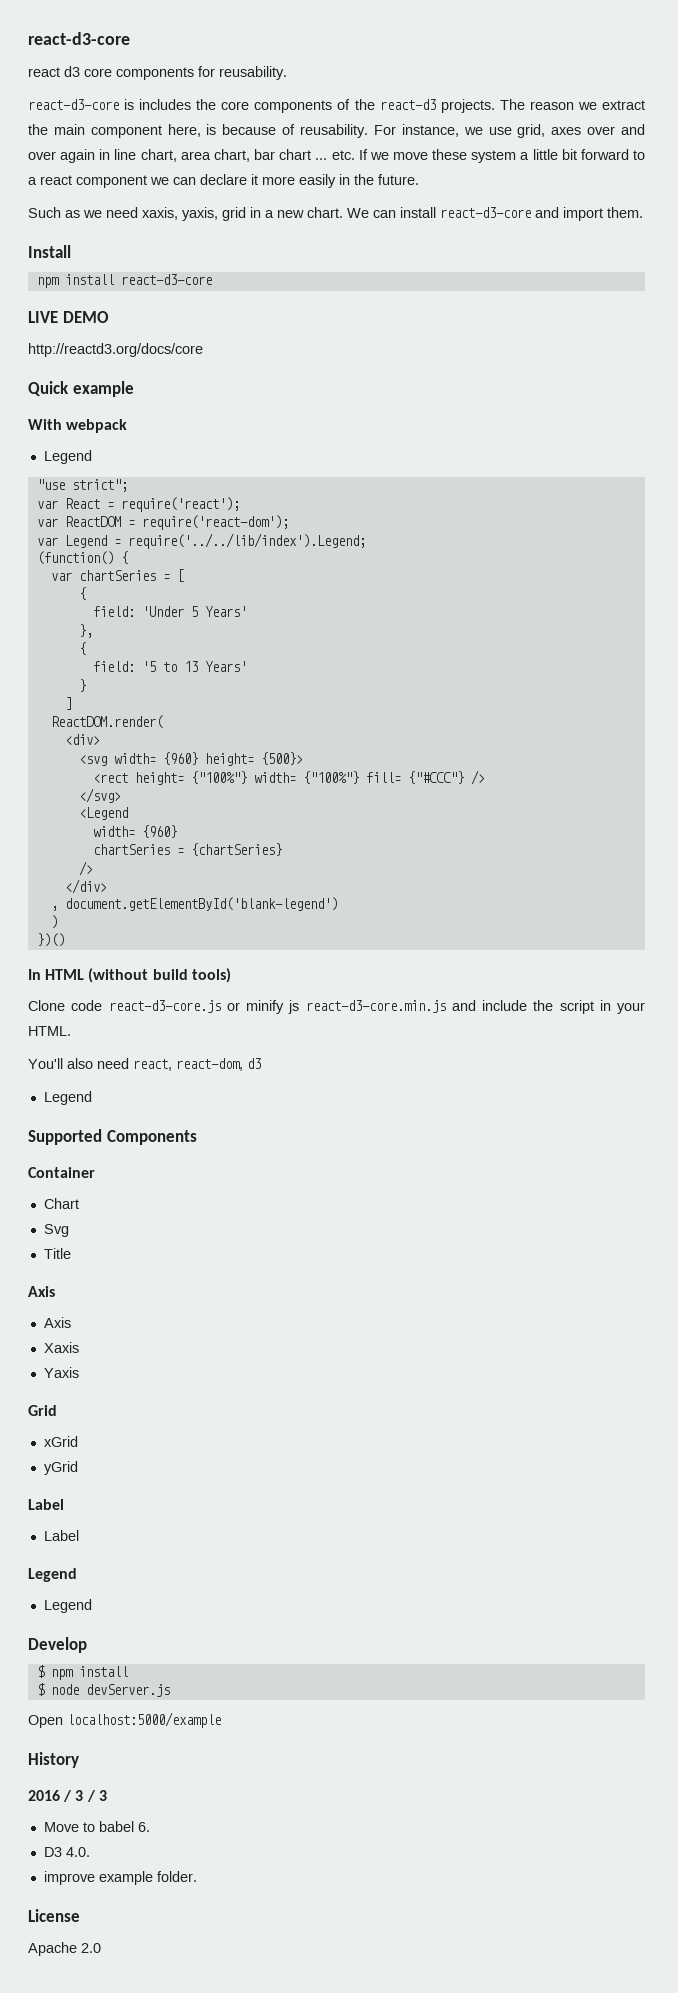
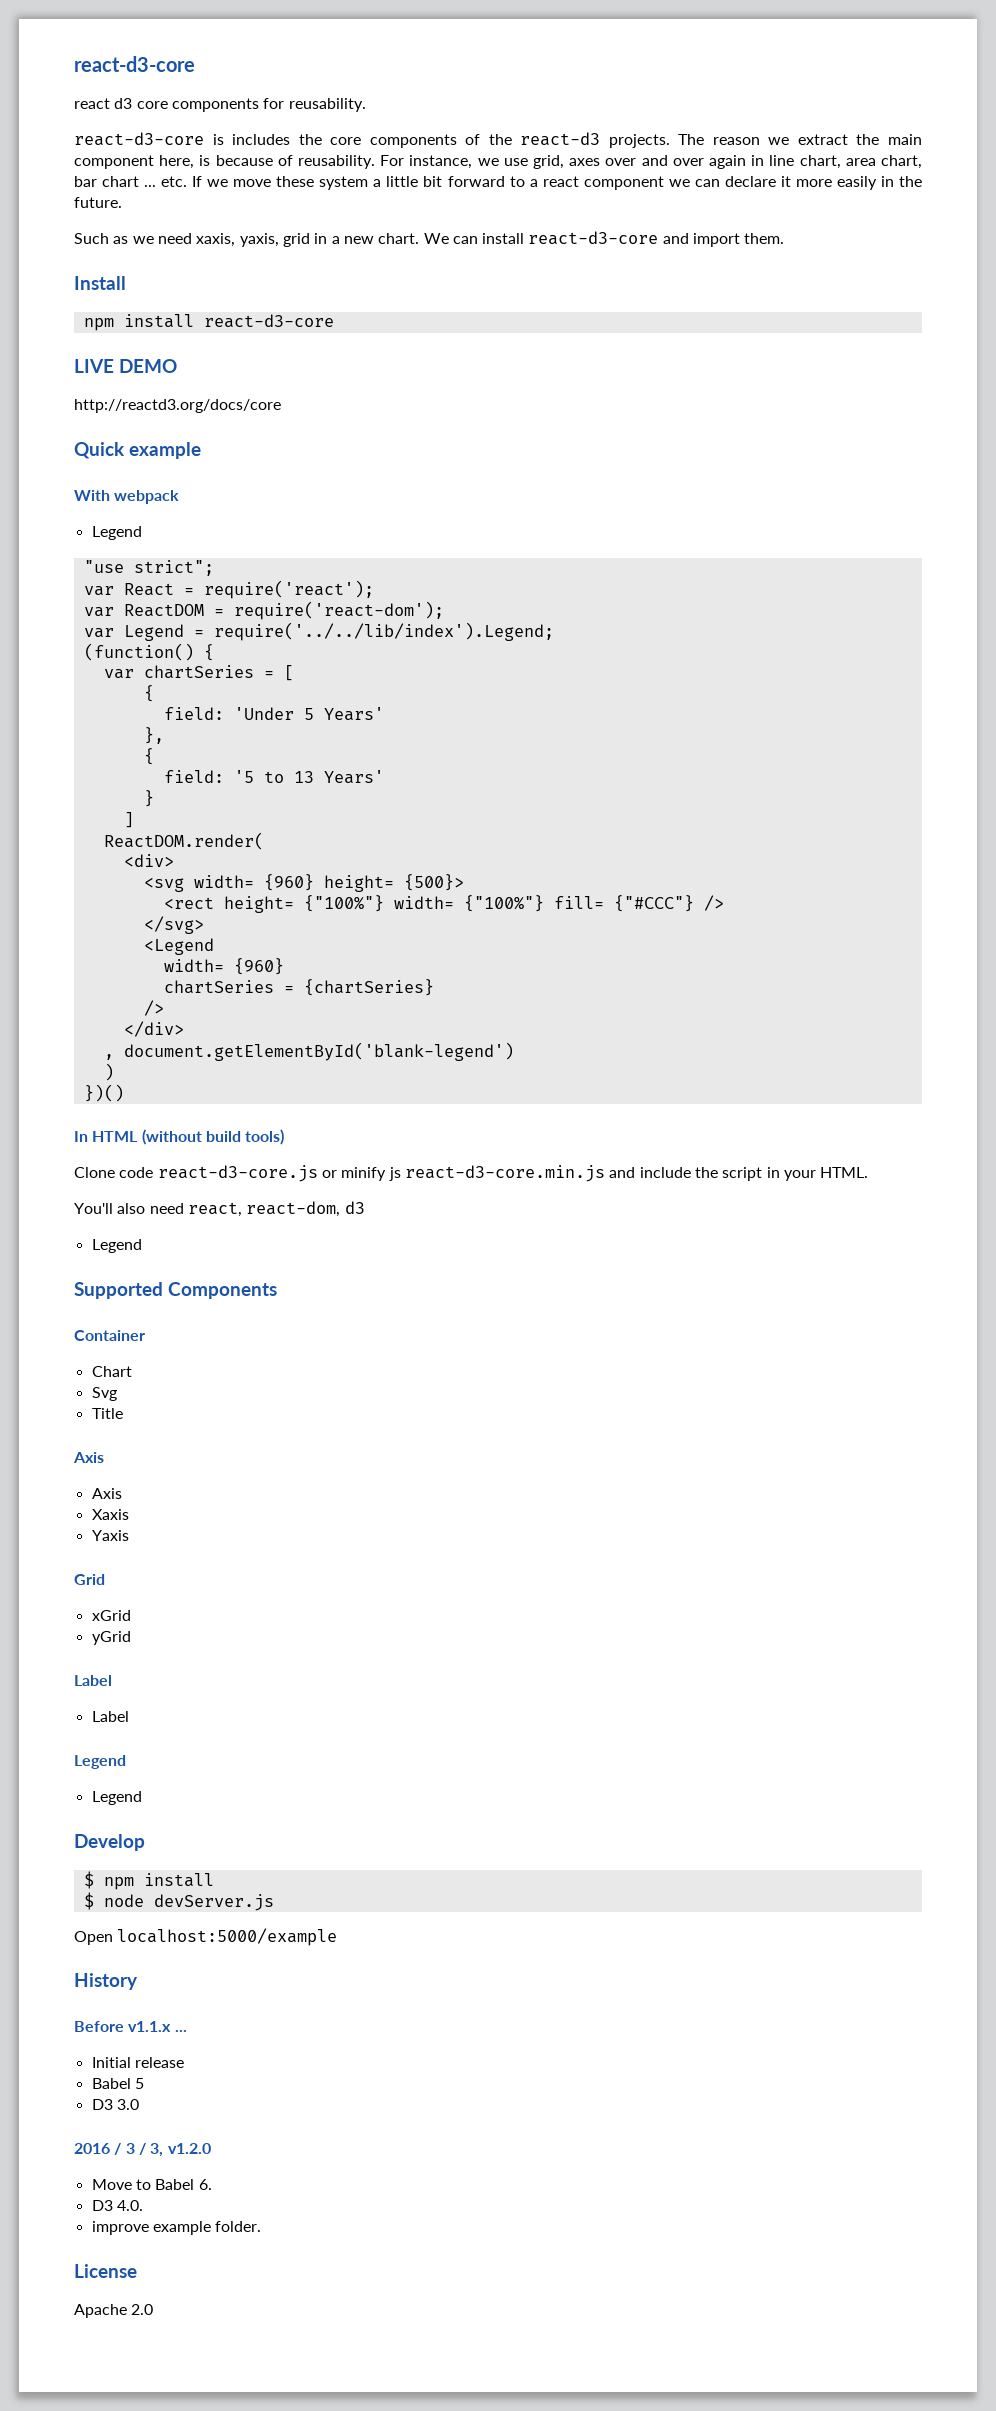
+ Before v1.1.x ...
+ Initial release
+ Babel 5
+ D3 3.0
- 2016 / 3 / 3
+ 2016 / 3 / 3, v1.2.0
- Move to babel 6.
+ Move to Babel 6.

